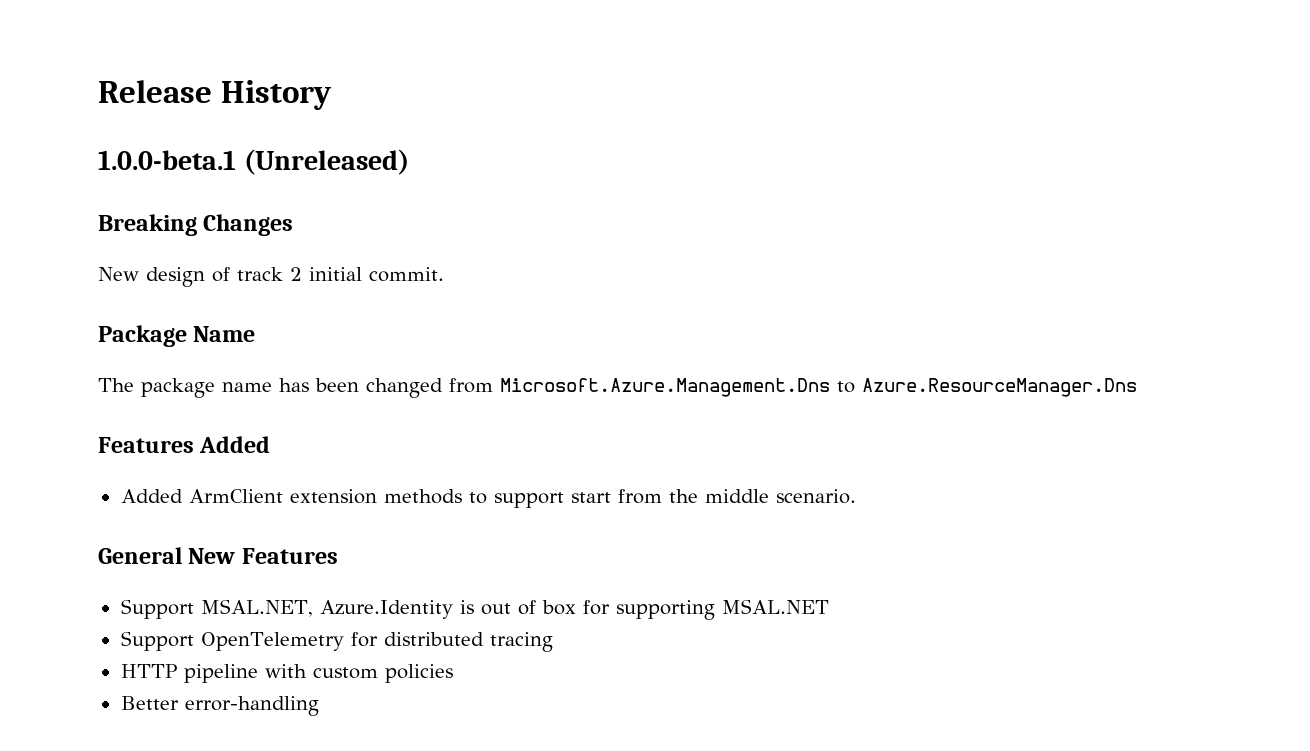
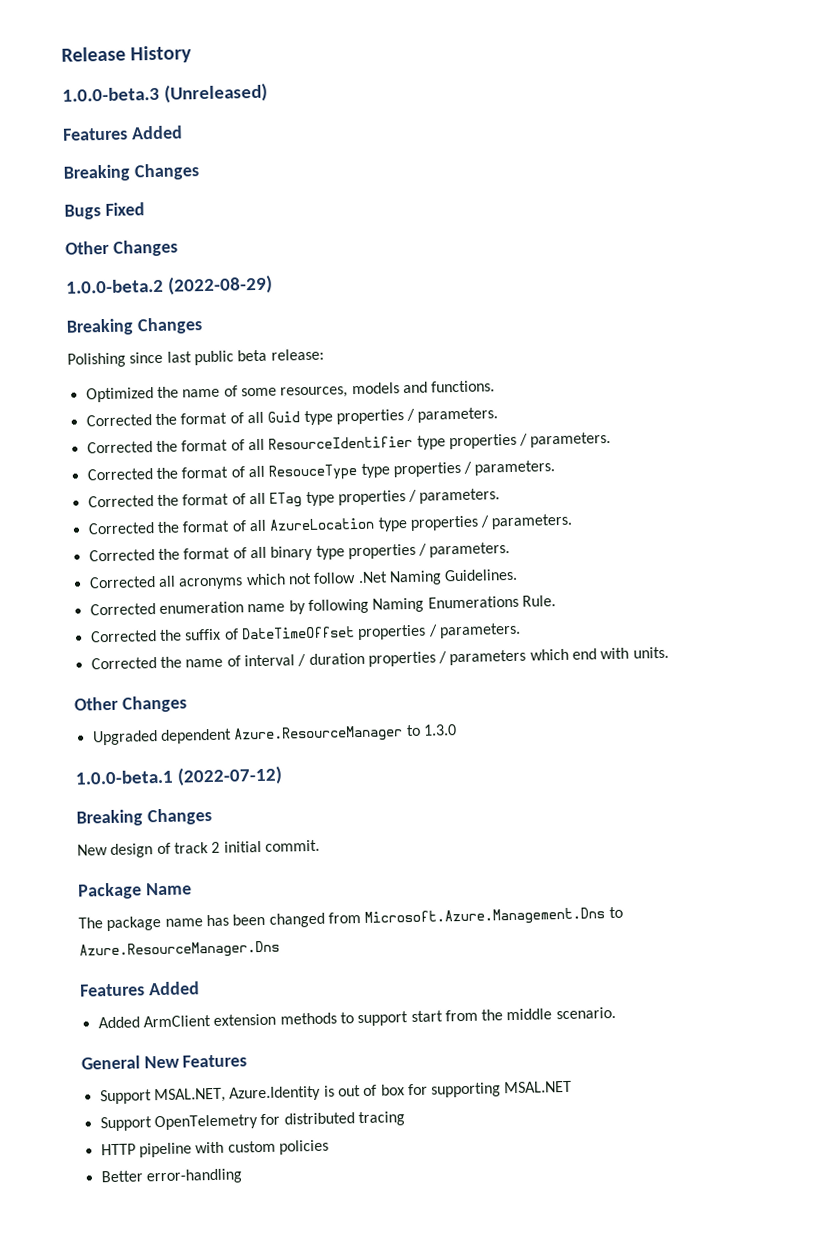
+ 1.0.0-beta.3 (Unreleased)
+ Features Added
+ Breaking Changes
+ Bugs Fixed
+ Other Changes
+ 1.0.0-beta.2 (2022-08-29)
+ Breaking Changes
+ Polishing since last public beta release:
+ Optimized the name of some resources, models and functions.
+ Corrected the format of all Guid type properties / parameters.
+ Corrected the format of all ResourceIdentifier type properties / parameters.
+ Corrected the format of all ResouceType type properties / parameters.
+ Corrected the format of all ETag type properties / parameters.
+ Corrected the format of all AzureLocation type properties / parameters.
+ Corrected the format of all binary type properties / parameters.
+ Corrected all acronyms which not follow .Net Naming Guidelines.
+ Corrected enumeration name by following Naming Enumerations Rule.
+ Corrected the suffix of DateTimeOffset properties / parameters.
+ Corrected the name of interval / duration properties / parameters which end with units.
+ Other Changes
+ Upgraded dependent Azure.ResourceManager to 1.3.0
- 1.0.0-beta.1 (Unreleased)
+ 1.0.0-beta.1 (2022-07-12)

